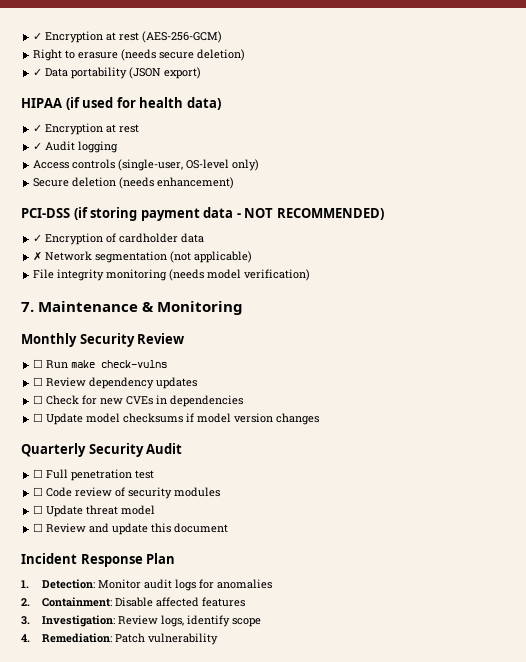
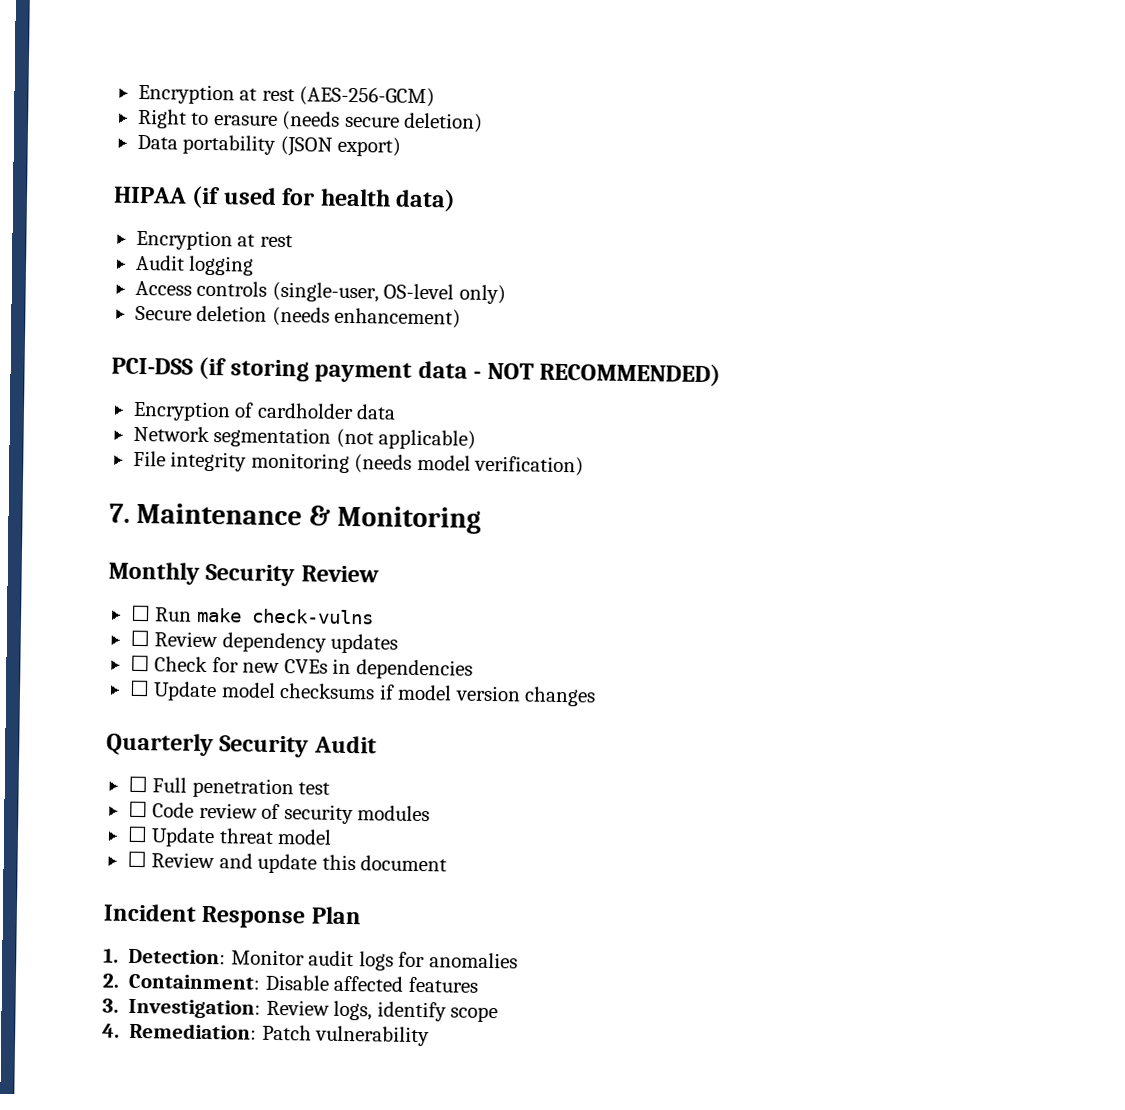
- ✓ Encryption at rest (AES-256-GCM)
+ Encryption at rest (AES-256-GCM)
- ✓ Data portability (JSON export)
+ Data portability (JSON export)
  HIPAA (if used for health data)
- ✓ Encryption at rest
+ Encryption at rest
- ✓ Audit logging
+ Audit logging
- ✓ Encryption of cardholder data
+ Encryption of cardholder data
- ✗ Network segmentation (not applicable)
+ Network segmentation (not applicable)

